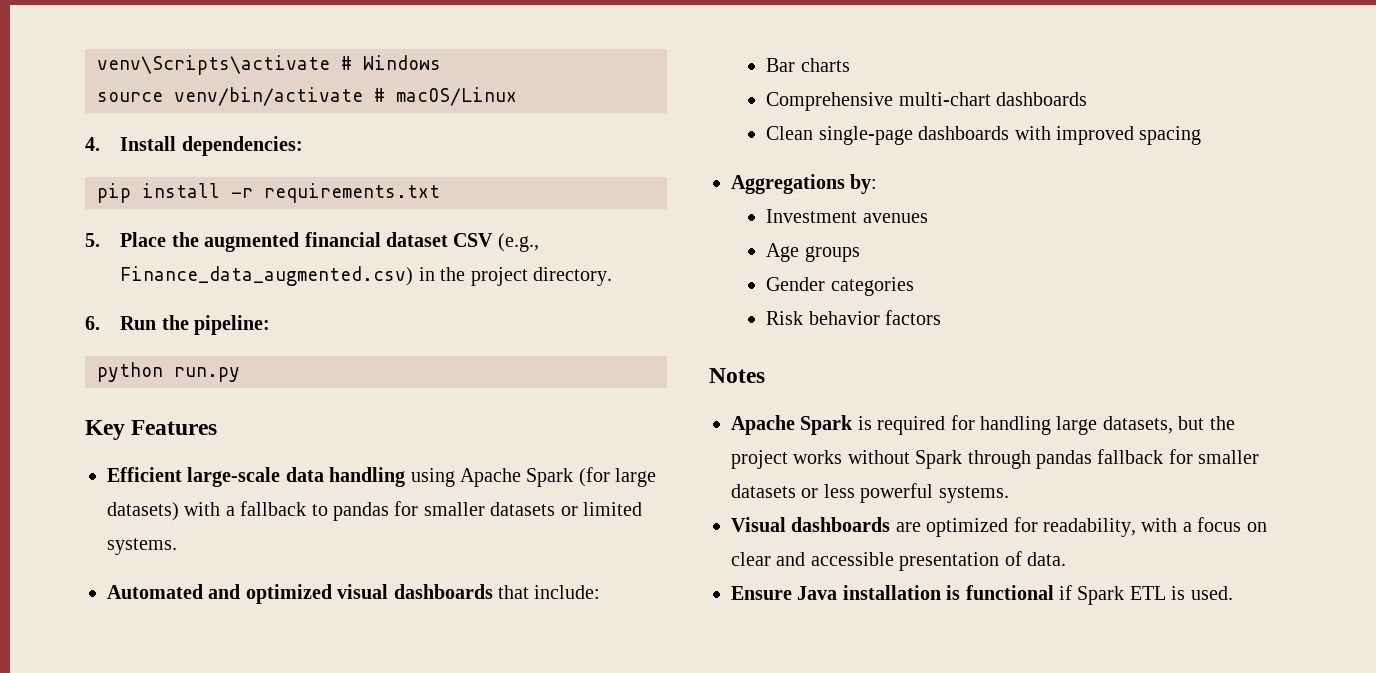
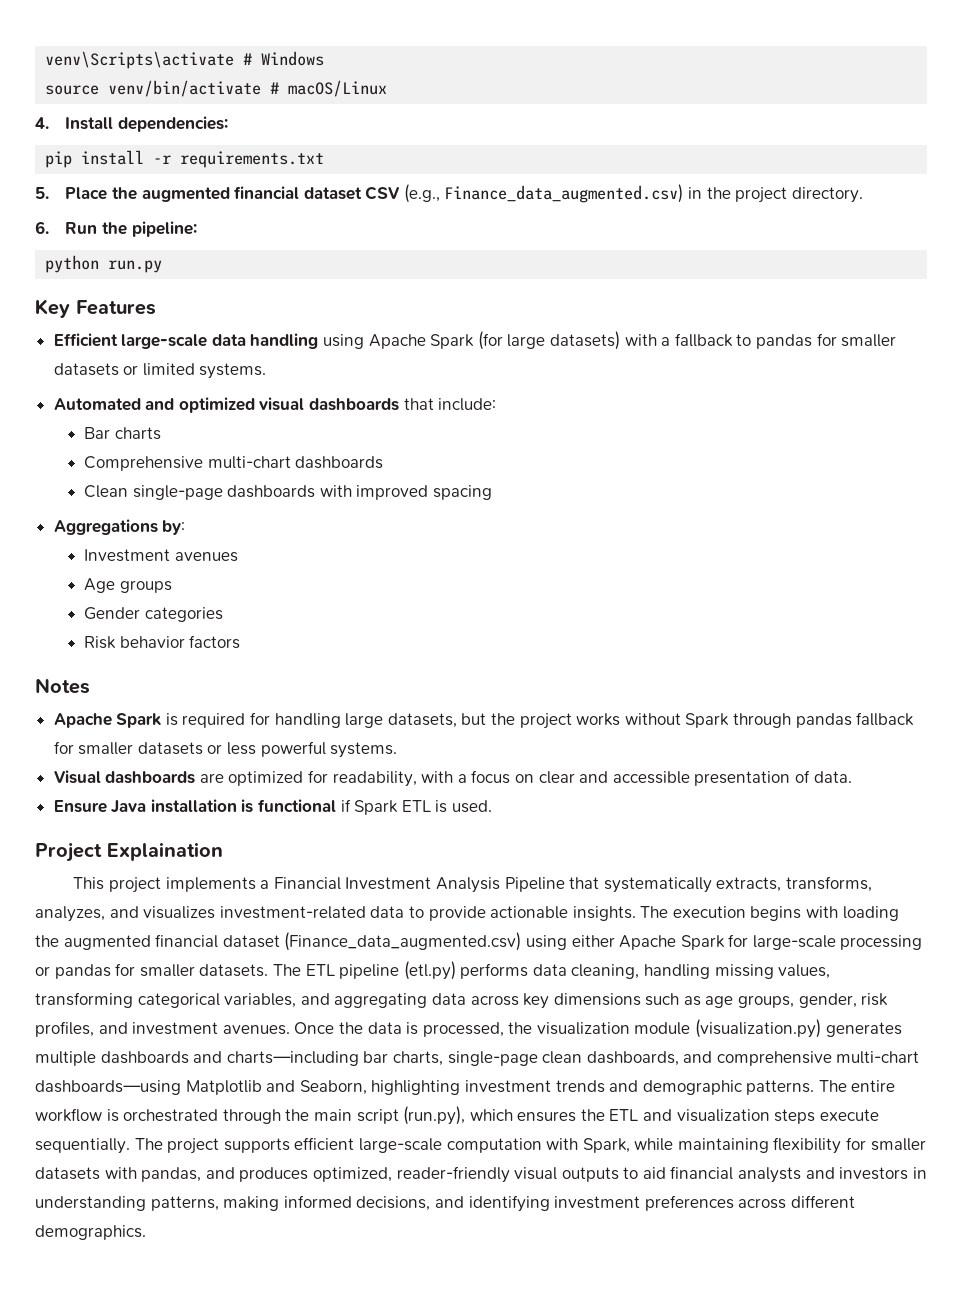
+ Project Explaination
+ This project implements a Financial Investment Analysis Pipeline that systematically extracts, transforms, analyzes, and visualizes investment-related data to provide actionable insights. The execution begins with loading the augmented financial dataset (Finance_data_augmented.csv) using either Apache Spark for large-scale processing or pandas for smaller datasets. The ETL pipeline (etl.py) performs data cleaning, handling missing values, transforming categorical variables, and aggregating data across key dimensions such as age groups, gender, risk profiles, and investment avenues. Once the data is processed, the visualization module (visualization.py) generates multiple dashboards and charts—including bar charts, single-page clean dashboards, and comprehensive multi-chart dashboards—using Matplotlib and Seaborn, highlighting investment trends and demographic patterns. The entire workflow is orchestrated through the main script (run.py), which ensures the ETL and visualization steps execute sequentially. The project supports efficient large-scale computation with Spark, while maintaining flexibility for smaller datasets with pandas, and produces optimized, reader-friendly visual outputs to aid financial analysts and investors in understanding patterns, making informed decisions, and identifying investment preferences across different demographics.

